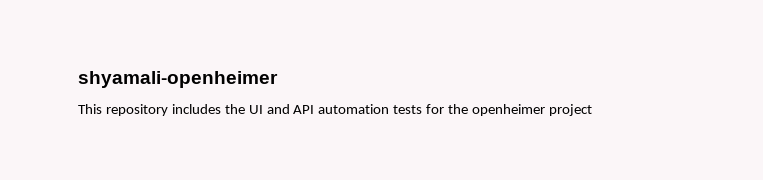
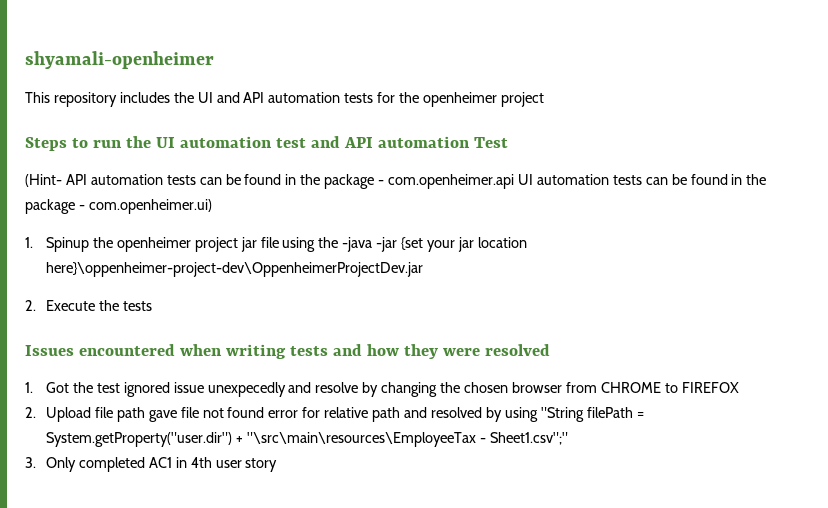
+ Steps to run the UI automation test and API automation Test
+ (Hint- API automation tests can be found in the package - com.openheimer.api UI automation tests can be found in the package - com.openheimer.ui)
+ 1. Spinup the openheimer project jar file using the -java -jar {set your jar location here}\oppenheimer-project-dev\OppenheimerProjectDev.jar
+ 2. Execute the tests
+ Issues encountered when writing tests and how they were resolved
+ 1. Got the test ignored issue unexpecedly and resolve by changing the chosen browser from CHROME to FIREFOX
+ 2. Upload file path gave file not found error for relative path and resolved by using "String filePath = System.getProperty("user.dir") + "\src\main\resources\EmployeeTax - Sheet1.csv";"
+ 3. Only completed AC1 in 4th user story

